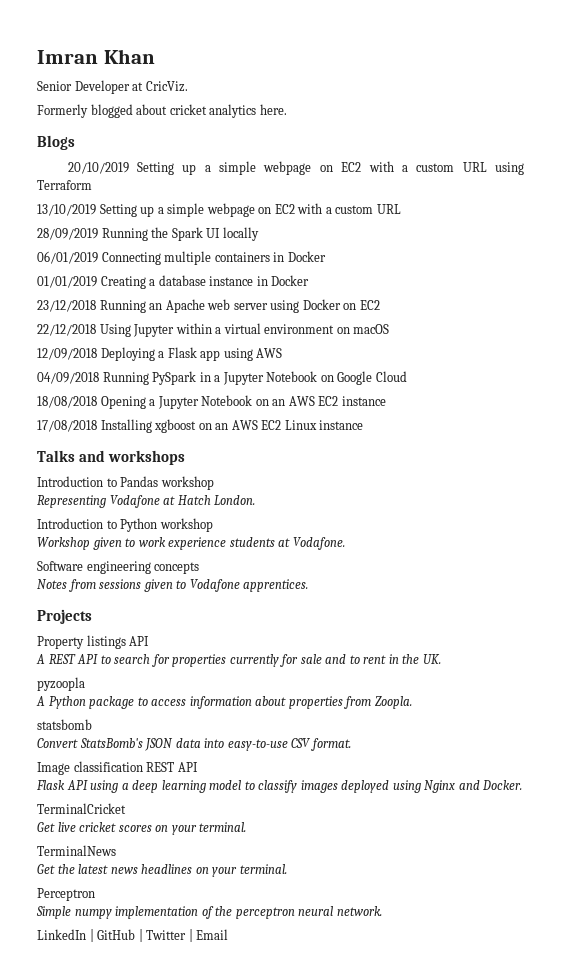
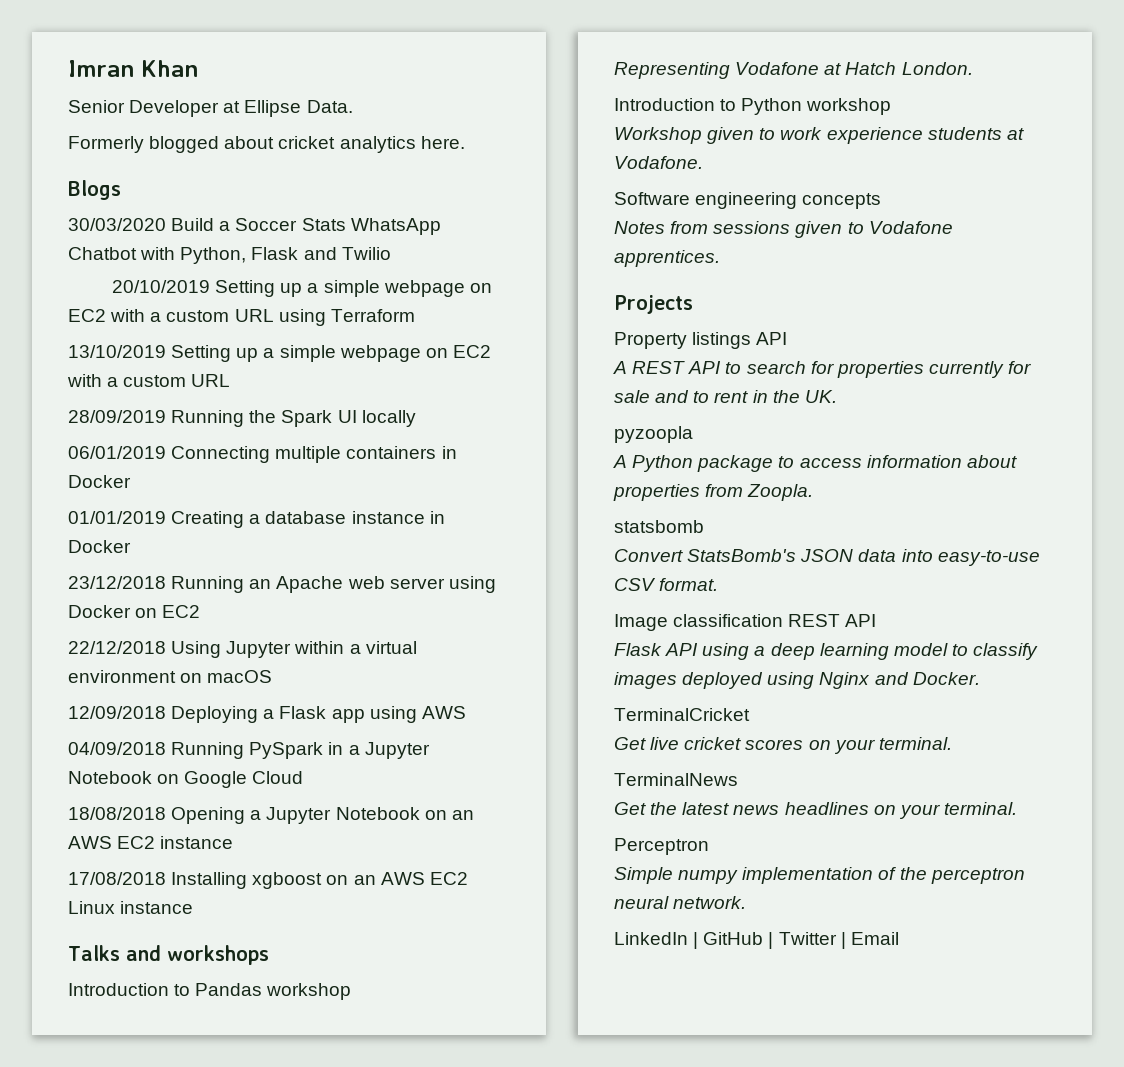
- Senior Developer at CricViz.
+ Senior Developer at Ellipse Data.
+ 30/03/2020 Build a Soccer Stats WhatsApp Chatbot with Python, Flask and Twilio

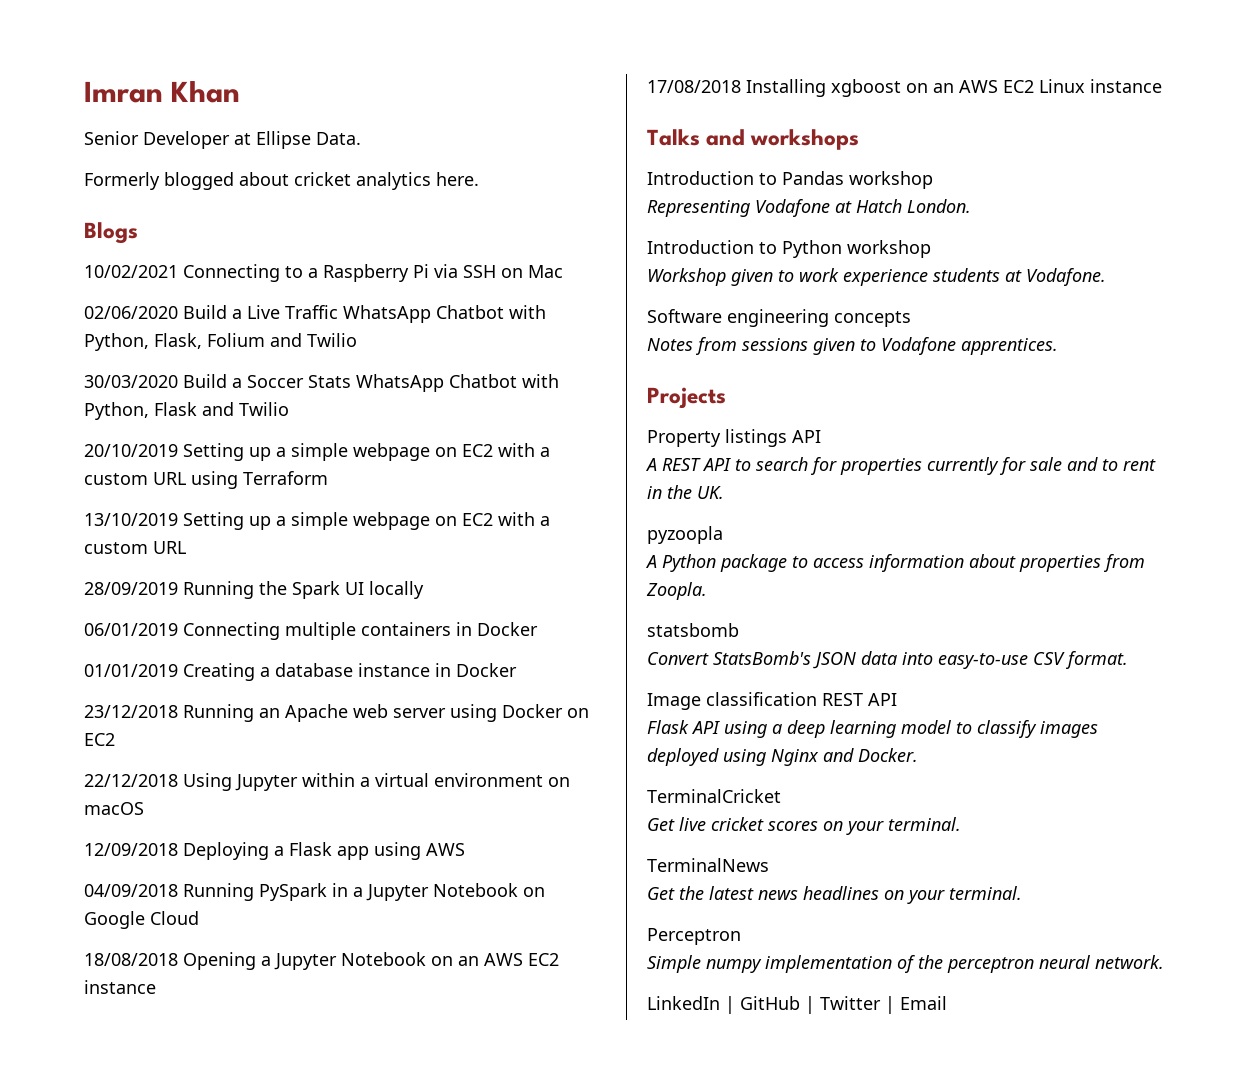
+ 10/02/2021 Connecting to a Raspberry Pi via SSH on Mac
+ 02/06/2020 Build a Live Traffic WhatsApp Chatbot with Python, Flask, Folium and Twilio

